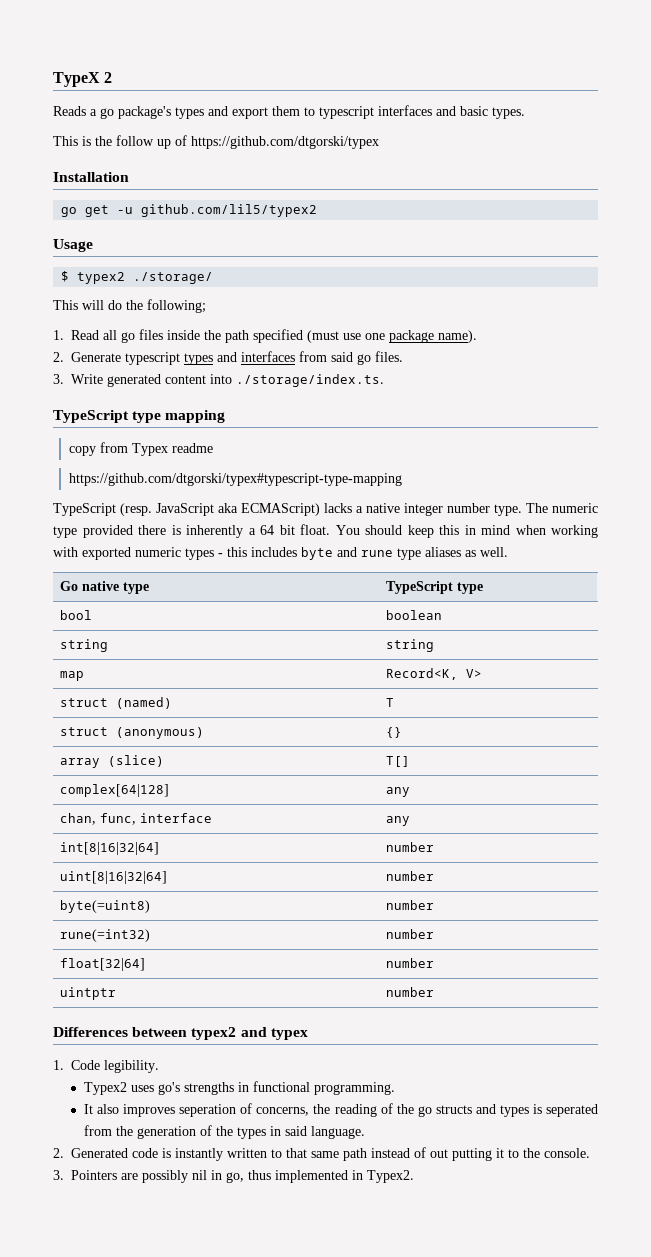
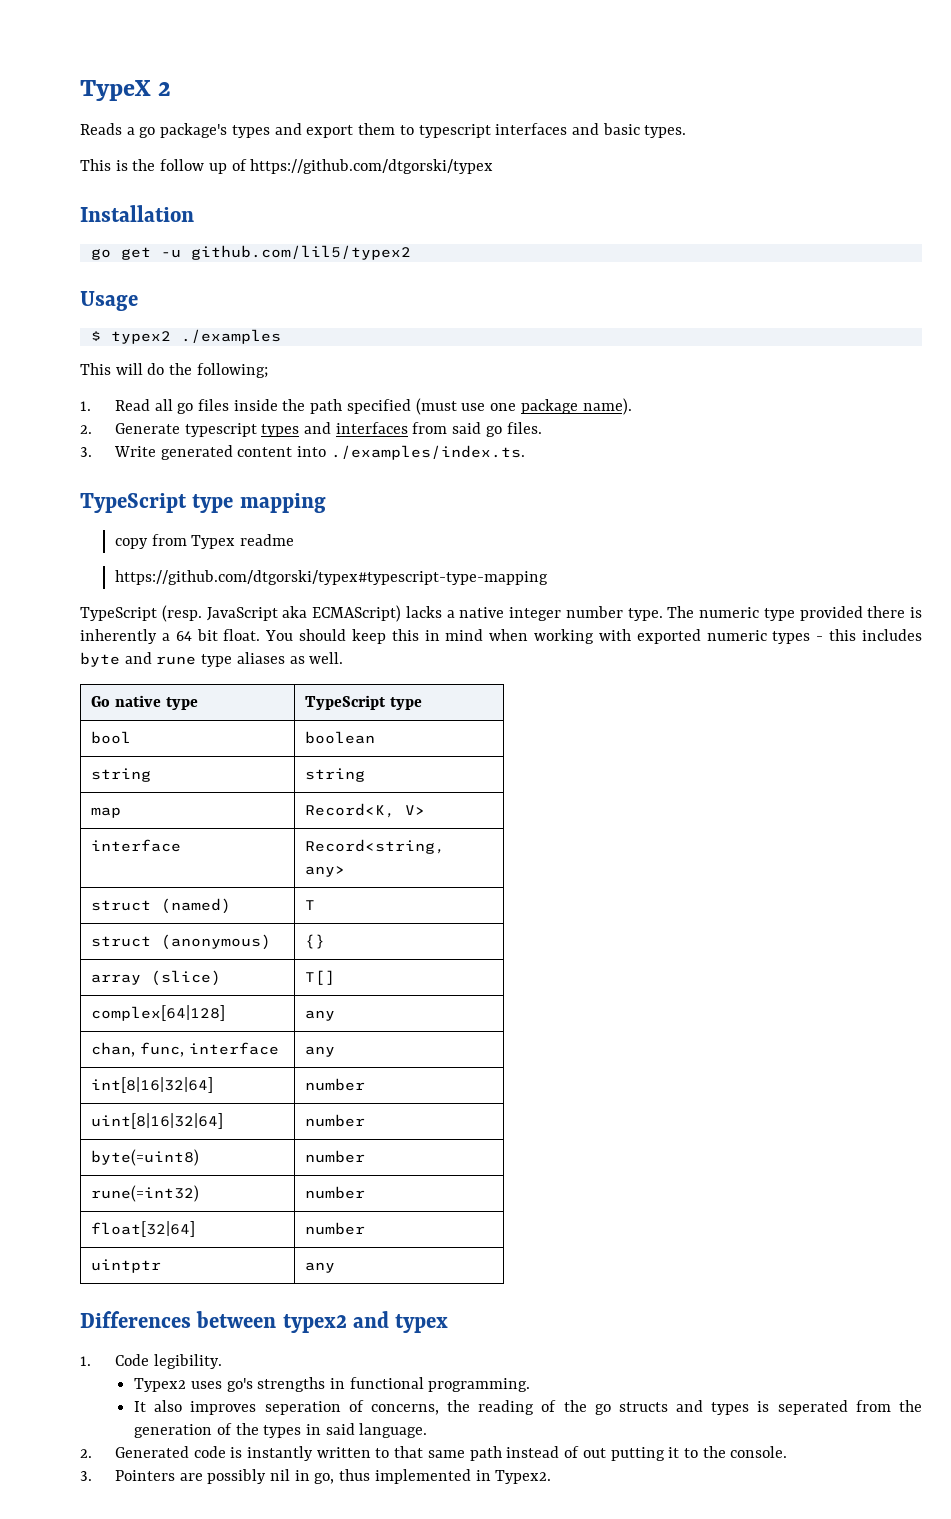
- $ typex2 ./storage/
+ $ typex2 ./examples
- 3. Write generated content into ./storage/index.ts.
+ 3. Write generated content into ./examples/index.ts.
+ interface | Record<string, any>
- uintptr | number
+ uintptr | any

